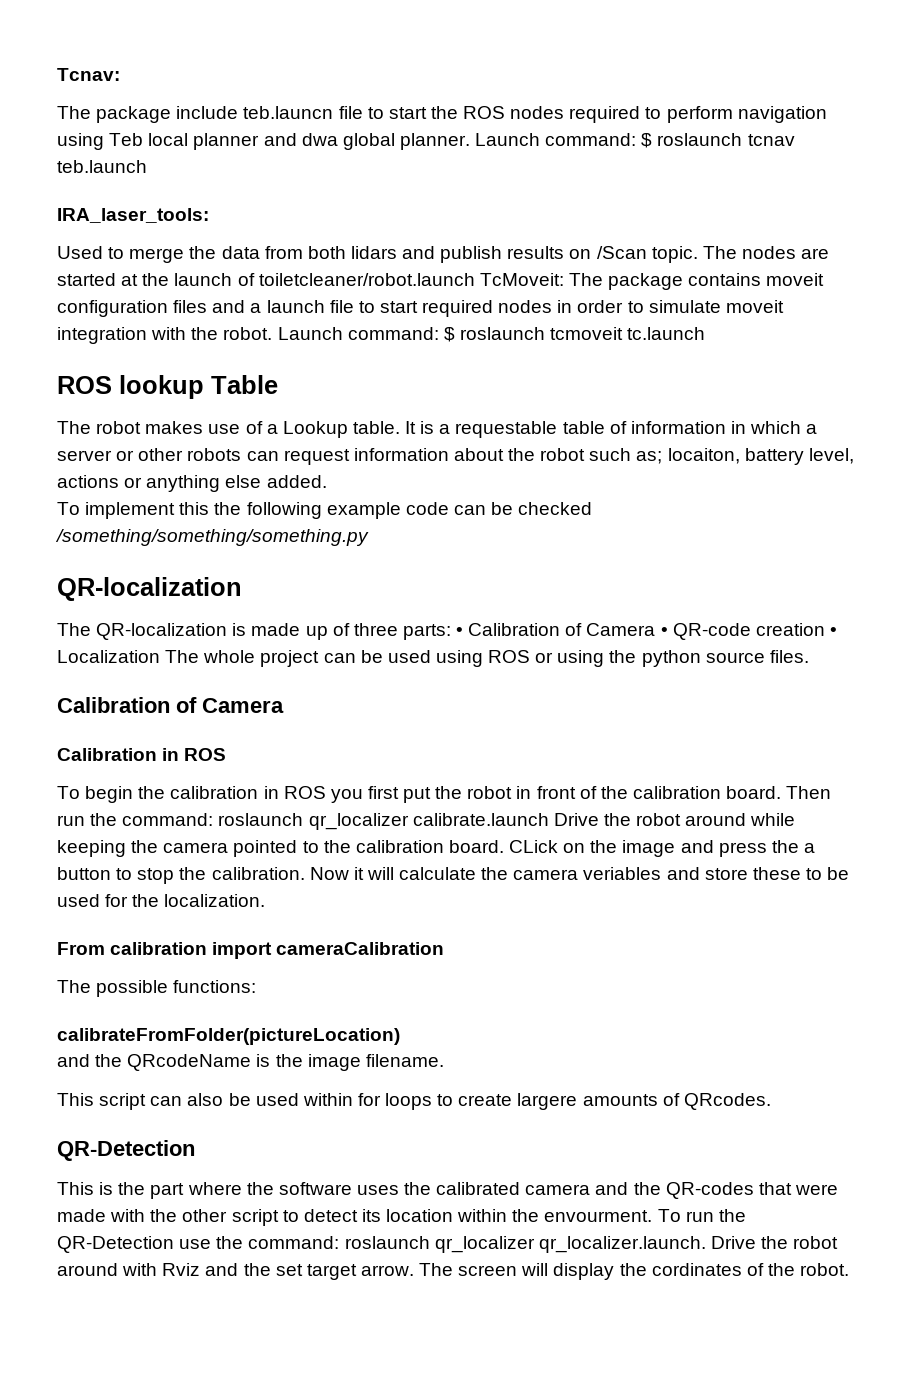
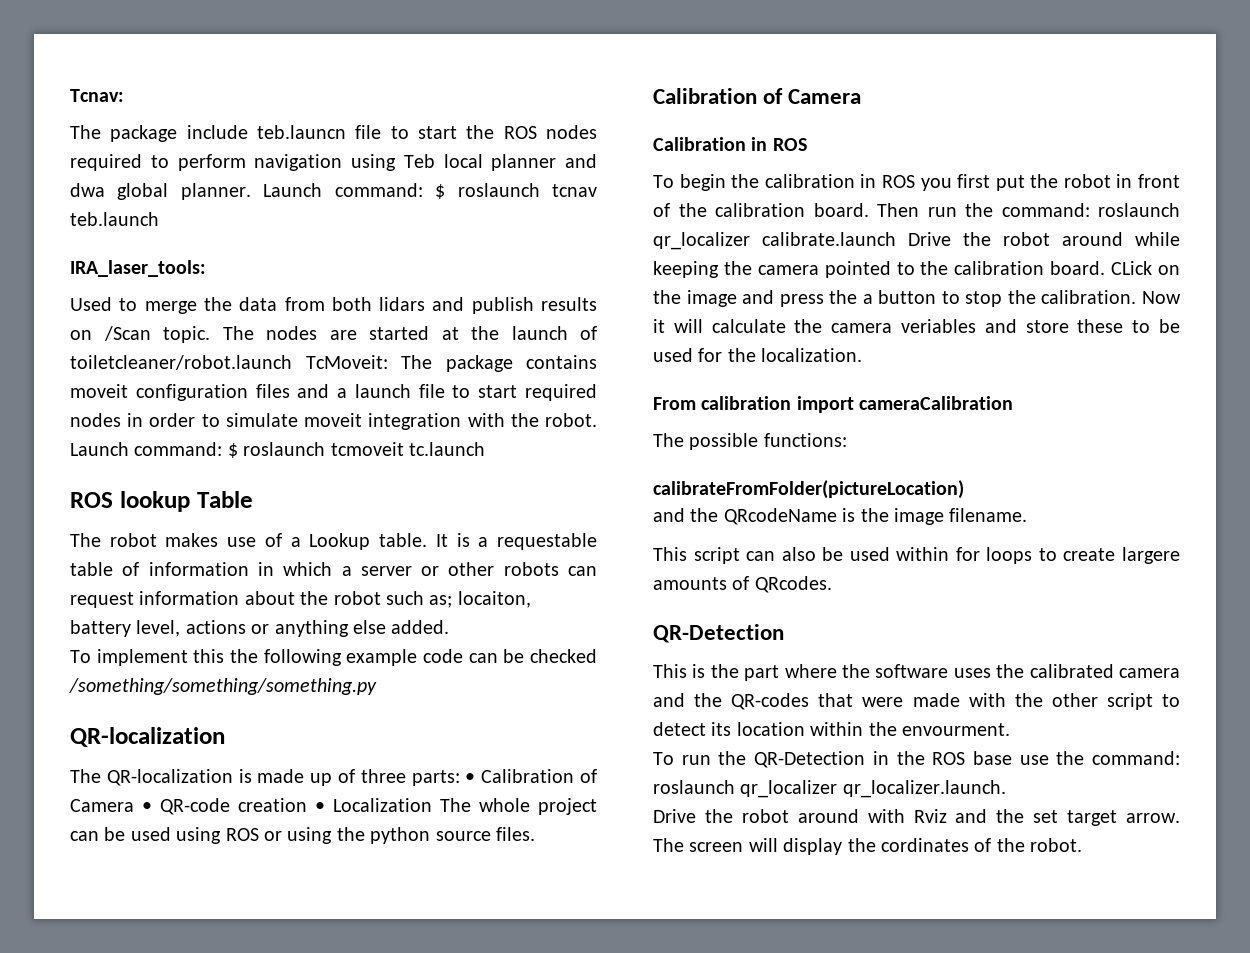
- This is the part where the software uses the calibrated camera and the QR-codes that were made with the other script to detect its location within the envourment. To run the QR-Detection use the command: roslaunch qr_localizer qr_localizer.launch. Drive the robot around with Rviz and the set target arrow.
+ This is the part where the software uses the calibrated camera and the QR-codes that were made with the other script to detect its location within the envourment.
+ To run the QR-Detection in the ROS base use the command: roslaunch qr_localizer qr_localizer.launch.
+ Drive the robot around with Rviz and the set target arrow.

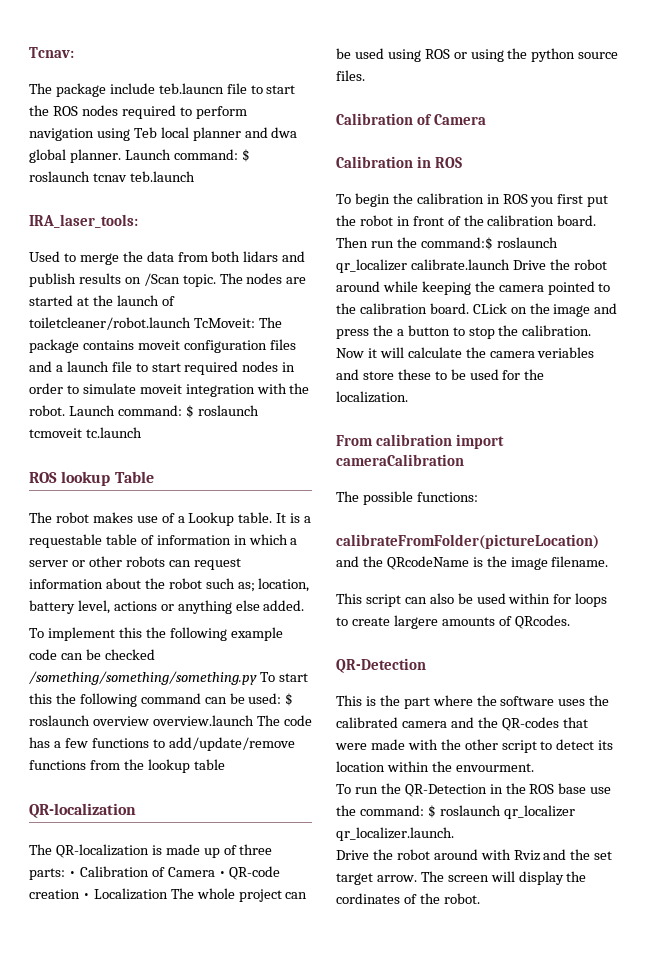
- It is a requestable table of information in which a server or other robots can request information about the robot such as; locaiton, battery level, actions or anything else added.
+ It is a requestable table of information in which a server or other robots can request information about the robot such as; location, battery level, actions or anything else added.
- To implement this the following example code can be checked /something/something/something.py
+ To implement this the following example code can be checked /something/something/something.py To start this the following command can be used: $ roslaunch overview overview.launch The code has a few functions to add/update/remove functions from the lookup table
- Then run the command: roslaunch qr_localizer calibrate.launch Drive the robot around while keeping the camera pointed to the calibration board.
+ Then run the command:$ roslaunch qr_localizer calibrate.launch Drive the robot around while keeping the camera pointed to the calibration board.
- To run the QR-Detection in the ROS base use the command: roslaunch qr_localizer qr_localizer.launch.
+ To run the QR-Detection in the ROS base use the command: $ roslaunch qr_localizer qr_localizer.launch.

